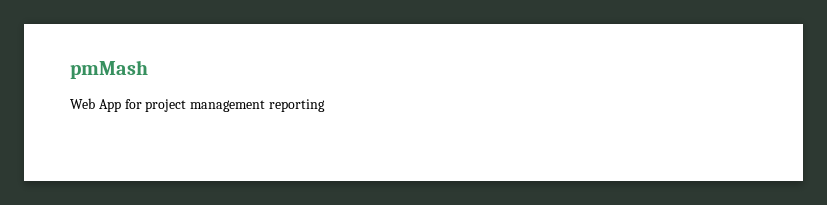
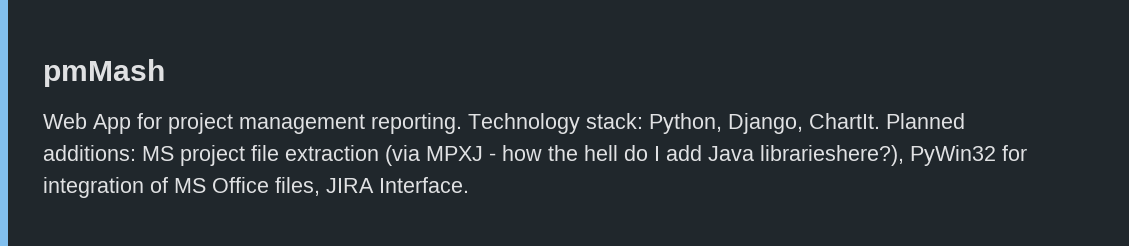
- Web App for project management reporting
+ Web App for project management reporting. Technology stack: Python, Django, ChartIt. Planned additions: MS project file extraction (via MPXJ - how the hell do I add Java librarieshere?), PyWin32 for integration of MS Office files, JIRA Interface.

